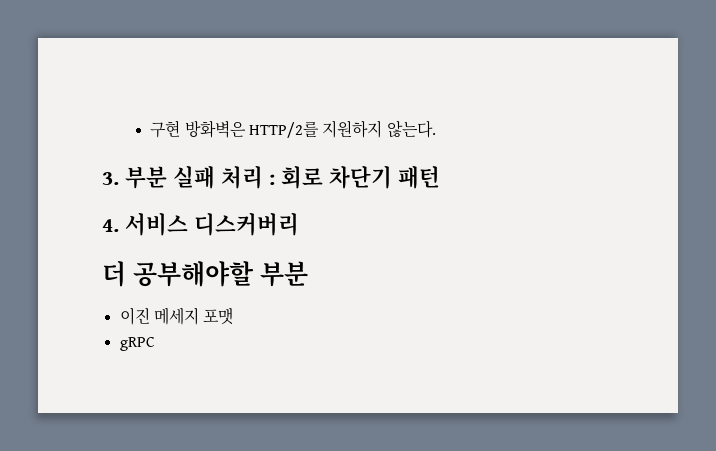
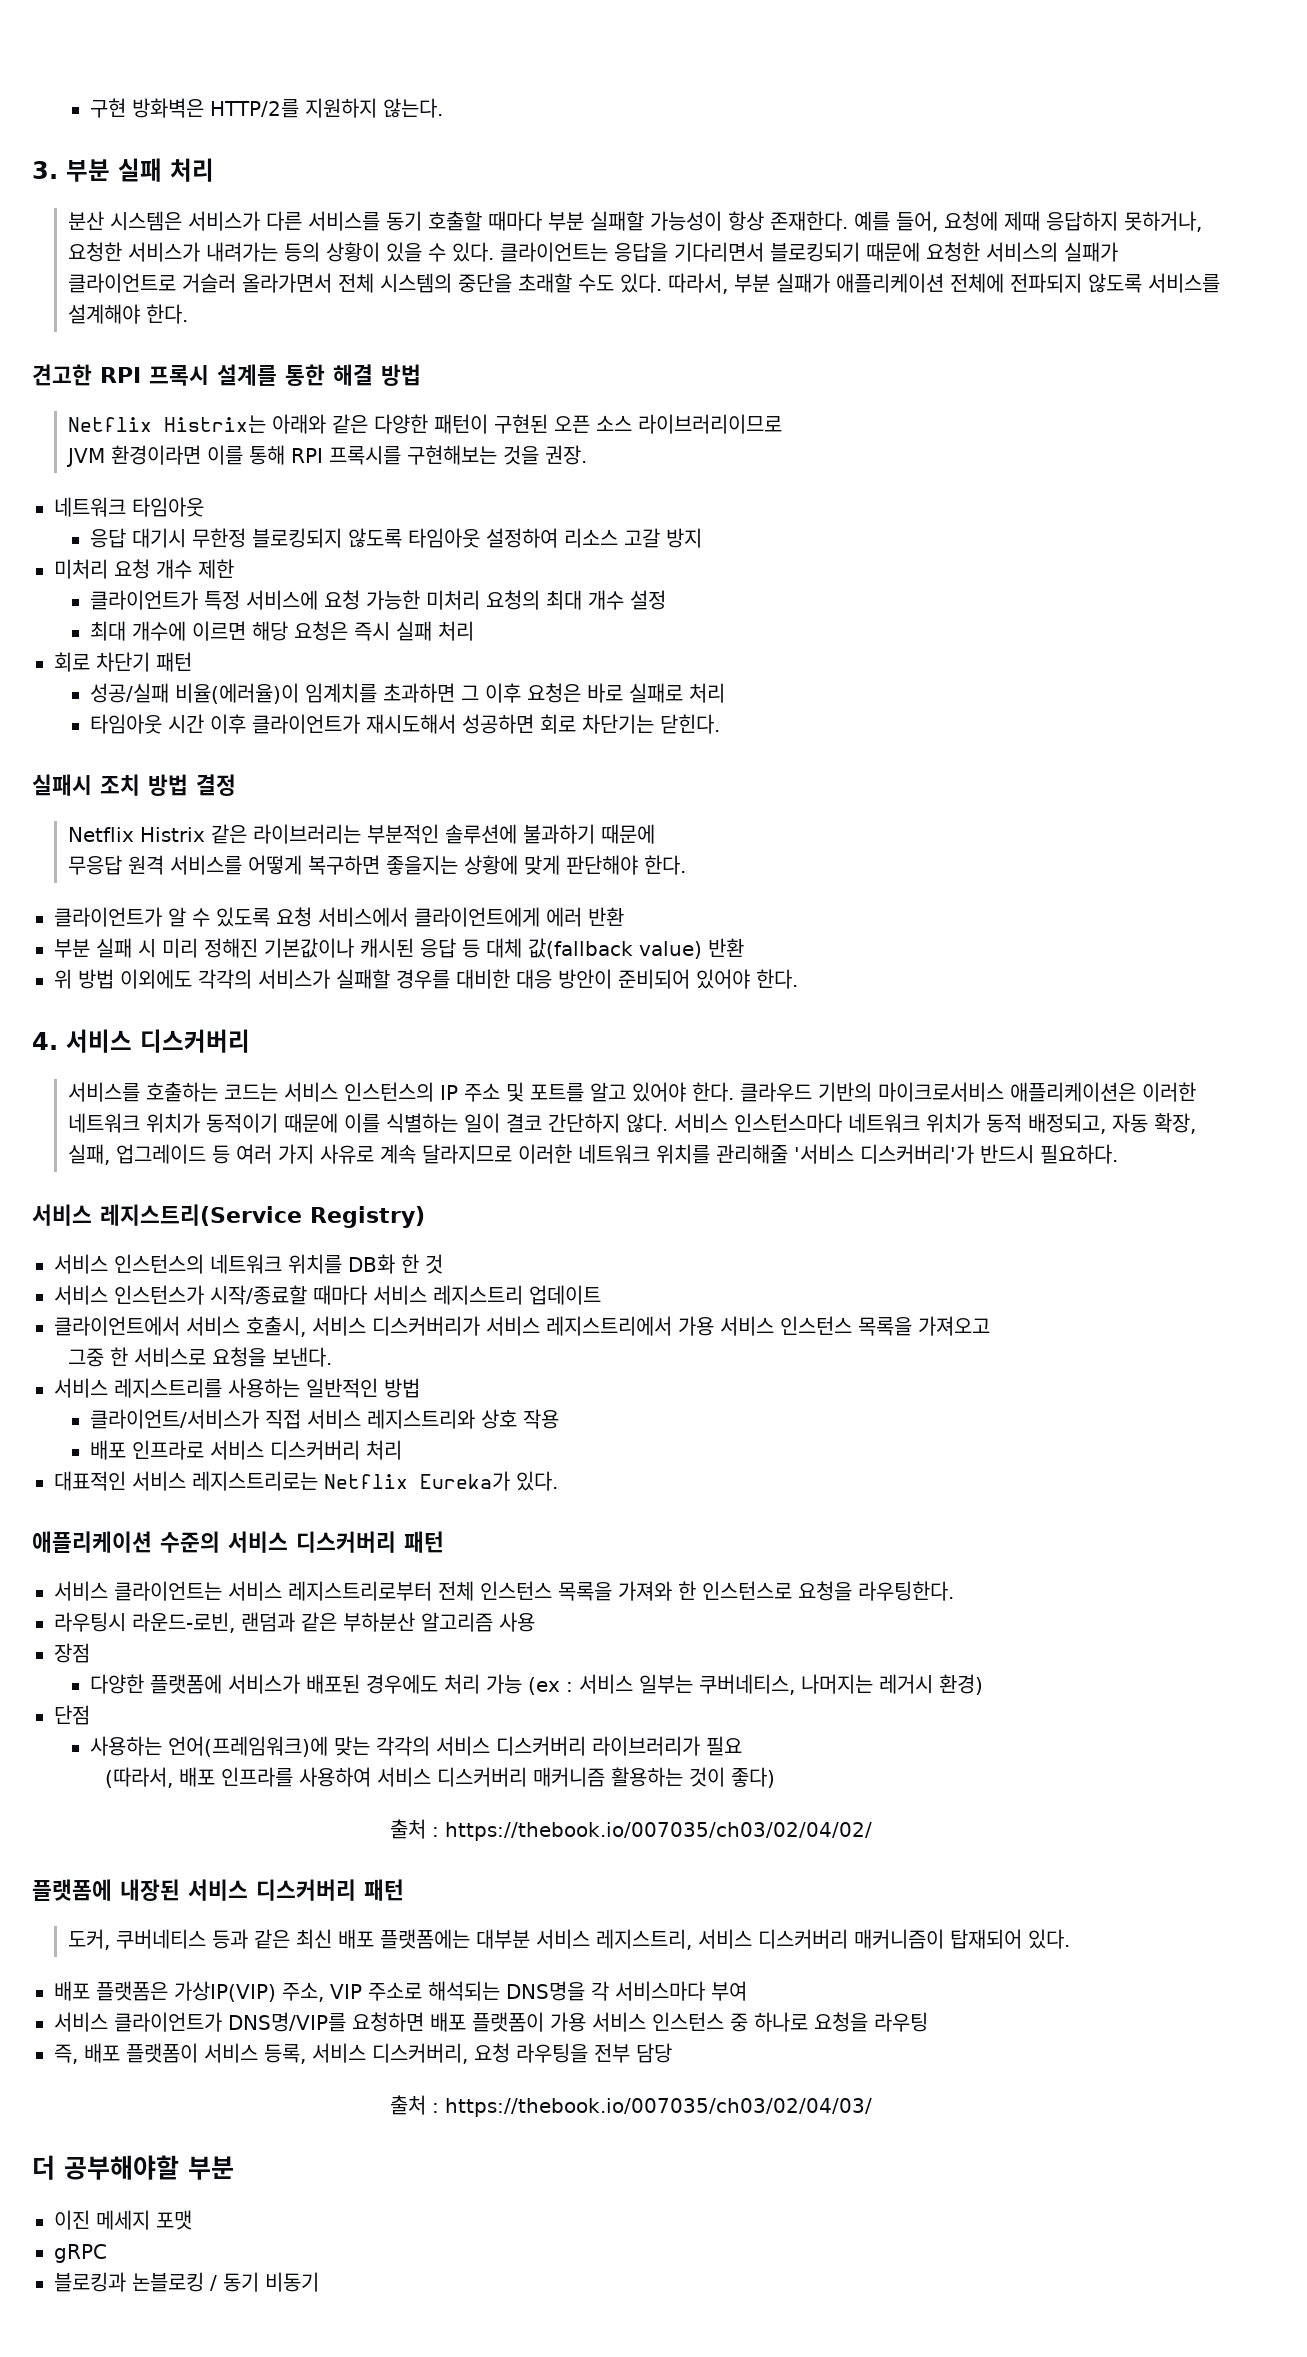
- 3. 부분 실패 처리 : 회로 차단기 패턴
+ 3. 부분 실패 처리
+ 분산 시스템은 서비스가 다른 서비스를 동기 호출할 때마다 부분 실패할 가능성이 항상 존재한다. 예를 들어, 요청에 제때 응답하지 못하거나, 요청한 서비스가 내려가는 등의 상황이 있을 수 있다. 클라이언트는 응답을 기다리면서 블로킹되기 때문에 요청한 서비스의 실패가 클라이언트로 거슬러 올라가면서 전체 시스템의 중단을 초래할 수도 있다. 따라서, 부분 실패가 애플리케이션 전체에 전파되지 않도록 서비스를 설계해야 한다.
+ 견고한 RPI 프록시 설계를 통한 해결 방법
+ Netflix Histrix는 아래와 같은 다양한 패턴이 구현된 오픈 소스 라이브러리이므로
+ JVM 환경이라면 이를 통해 RPI 프록시를 구현해보는 것을 권장.
+ 네트워크 타임아웃
+ 응답 대기시 무한정 블로킹되지 않도록 타임아웃 설정하여 리소스 고갈 방지
+ 미처리 요청 개수 제한
+ 클라이언트가 특정 서비스에 요청 가능한 미처리 요청의 최대 개수 설정
+ 최대 개수에 이르면 해당 요청은 즉시 실패 처리
+ 회로 차단기 패턴
+ 성공/실패 비율(에러율)이 임계치를 초과하면 그 이후 요청은 바로 실패로 처리
+ 타임아웃 시간 이후 클라이언트가 재시도해서 성공하면 회로 차단기는 닫힌다.
+ 실패시 조치 방법 결정
+ Netflix Histrix 같은 라이브러리는 부분적인 솔루션에 불과하기 때문에
+ 무응답 원격 서비스를 어떻게 복구하면 좋을지는 상황에 맞게 판단해야 한다.
+ 클라이언트가 알 수 있도록 요청 서비스에서 클라이언트에게 에러 반환
+ 부분 실패 시 미리 정해진 기본값이나 캐시된 응답 등 대체 값(fallback value) 반환
+ 위 방법 이외에도 각각의 서비스가 실패할 경우를 대비한 대응 방안이 준비되어 있어야 한다.
  4. 서비스 디스커버리
+ 서비스를 호출하는 코드는 서비스 인스턴스의 IP 주소 및 포트를 알고 있어야 한다. 클라우드 기반의 마이크로서비스 애플리케이션은 이러한 네트워크 위치가 동적이기 때문에 이를 식별하는 일이 결코 간단하지 않다. 서비스 인스턴스마다 네트워크 위치가 동적 배정되고, 자동 확장, 실패, 업그레이드 등 여러 가지 사유로 계속 달라지므로 이러한 네트워크 위치를 관리해줄 '서비스 디스커버리'가 반드시 필요하다.
+ 서비스 레지스트리(Service Registry)
+ 서비스 인스턴스의 네트워크 위치를 DB화 한 것
+ 서비스 인스턴스가 시작/종료할 때마다 서비스 레지스트리 업데이트
+ 클라이언트에서 서비스 호출시, 서비스 디스커버리가 서비스 레지스트리에서 가용 서비스 인스턴스 목록을 가져오고
+ 그중 한 서비스로 요청을 보낸다.
+ 서비스 레지스트리를 사용하는 일반적인 방법
+ 클라이언트/서비스가 직접 서비스 레지스트리와 상호 작용
+ 배포 인프라로 서비스 디스커버리 처리
+ 대표적인 서비스 레지스트리로는 Netflix Eureka가 있다.
+ 애플리케이션 수준의 서비스 디스커버리 패턴
+ 서비스 클라이언트는 서비스 레지스트리로부터 전체 인스턴스 목록을 가져와 한 인스턴스로 요청을 라우팅한다.
+ 라우팅시 라운드-로빈, 랜덤과 같은 부하분산 알고리즘 사용
+ 장점
+ 다양한 플랫폼에 서비스가 배포된 경우에도 처리 가능 (ex : 서비스 일부는 쿠버네티스, 나머지는 레거시 환경)
+ 단점
+ 사용하는 언어(프레임워크)에 맞는 각각의 서비스 디스커버리 라이브러리가 필요
+ (따라서, 배포 인프라를 사용하여 서비스 디스커버리 매커니즘 활용하는 것이 좋다)
+ 출처 : https://thebook.io/007035/ch03/02/04/02/
+ 플랫폼에 내장된 서비스 디스커버리 패턴
+ 도커, 쿠버네티스 등과 같은 최신 배포 플랫폼에는 대부분 서비스 레지스트리, 서비스 디스커버리 매커니즘이 탑재되어 있다.
+ 배포 플랫폼은 가상IP(VIP) 주소, VIP 주소로 해석되는 DNS명을 각 서비스마다 부여
+ 서비스 클라이언트가 DNS명/VIP를 요청하면 배포 플랫폼이 가용 서비스 인스턴스 중 하나로 요청을 라우팅
+ 즉, 배포 플랫폼이 서비스 등록, 서비스 디스커버리, 요청 라우팅을 전부 담당
+ 출처 : https://thebook.io/007035/ch03/02/04/03/
+ 블로킹과 논블로킹 / 동기 비동기

